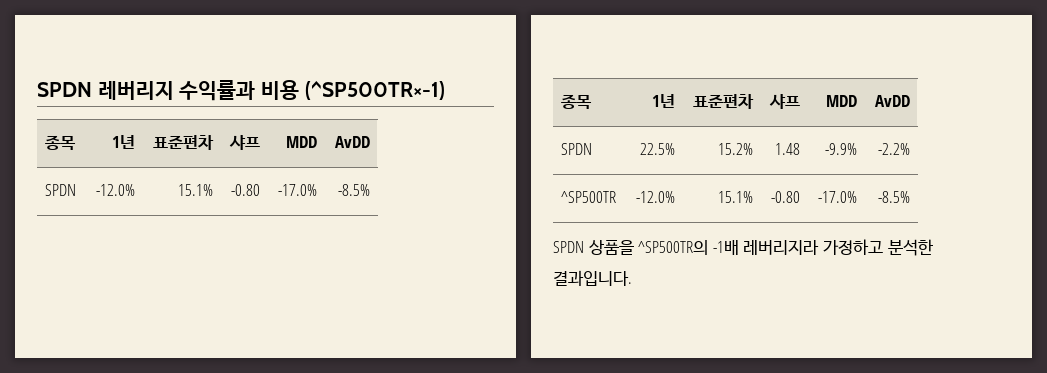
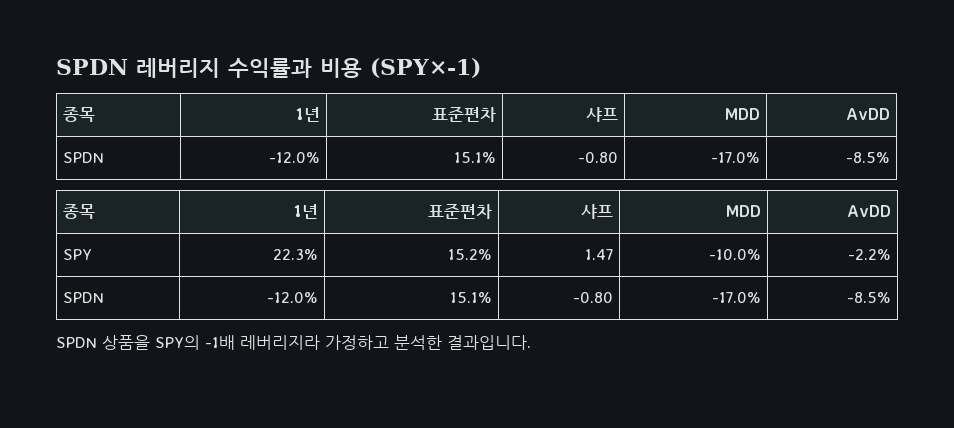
- SPDN 레버리지 수익률과 비용 (^SP500TR×-1)
+ SPDN 레버리지 수익률과 비용 (SPY×-1)
- SPDN | 22.5% | 15.2% | 1.48 | -9.9% | -2.2%
- ^SP500TR | -12.0% | 15.1% | -0.80 | -17.0% | -8.5%
+ SPY | 22.3% | 15.2% | 1.47 | -10.0% | -2.2%
+ SPDN | -12.0% | 15.1% | -0.80 | -17.0% | -8.5%
- SPDN 상품을 ^SP500TR의 -1배 레버리지라 가정하고 분석한 결과입니다.
+ SPDN 상품을 SPY의 -1배 레버리지라 가정하고 분석한 결과입니다.

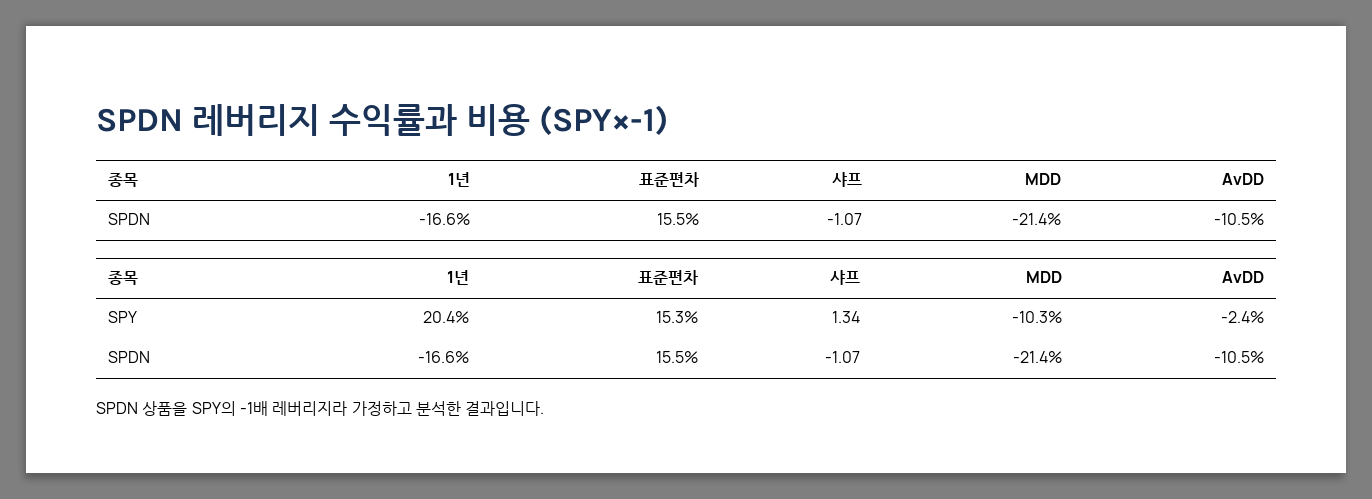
  SPDN 레버리지 수익률과 비용 (SPY×-1)
  종목 | 1년 | 표준편차 | 샤프 | MDD | AvDD
- SPDN | -12.0% | 15.1% | -0.80 | -17.0% | -8.5%
+ SPDN | -16.6% | 15.5% | -1.07 | -21.4% | -10.5%
- SPY | 22.3% | 15.2% | 1.47 | -10.0% | -2.2%
- SPDN | -12.0% | 15.1% | -0.80 | -17.0% | -8.5%
+ SPY | 20.4% | 15.3% | 1.34 | -10.3% | -2.4%
+ SPDN | -16.6% | 15.5% | -1.07 | -21.4% | -10.5%

